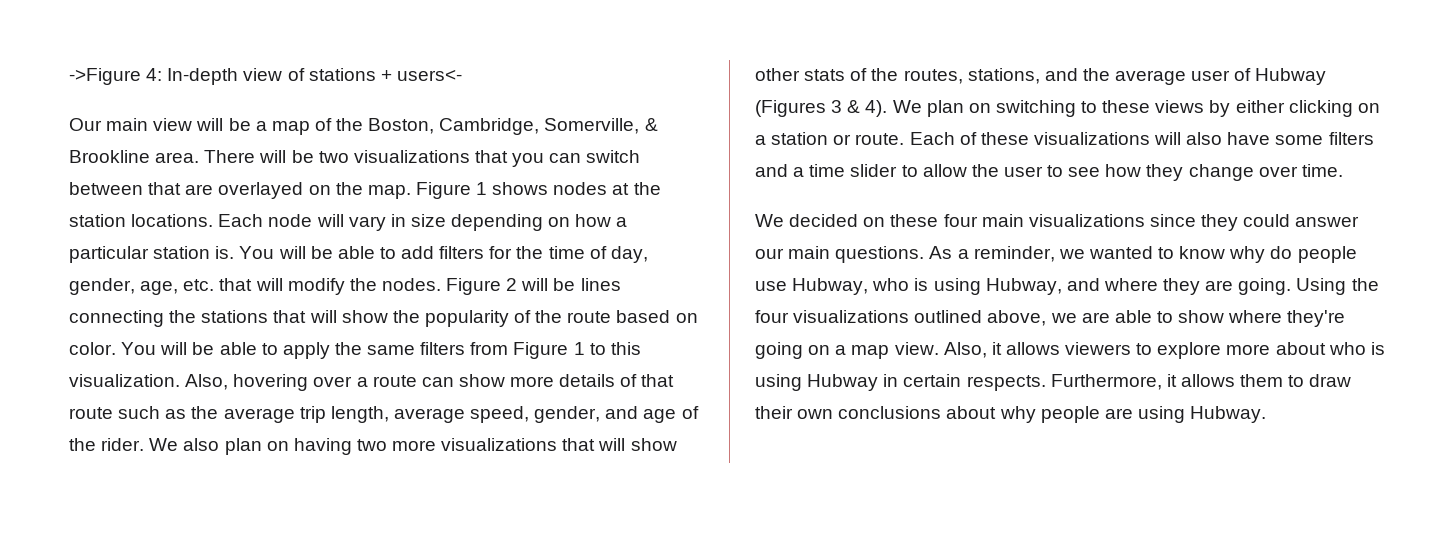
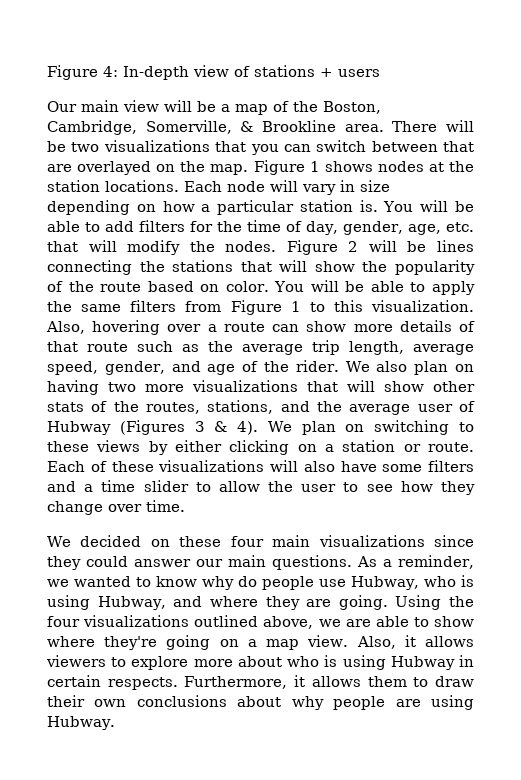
- ->Figure 4: In-depth view of stations + users<-
+ Figure 4: In-depth view of stations + users

